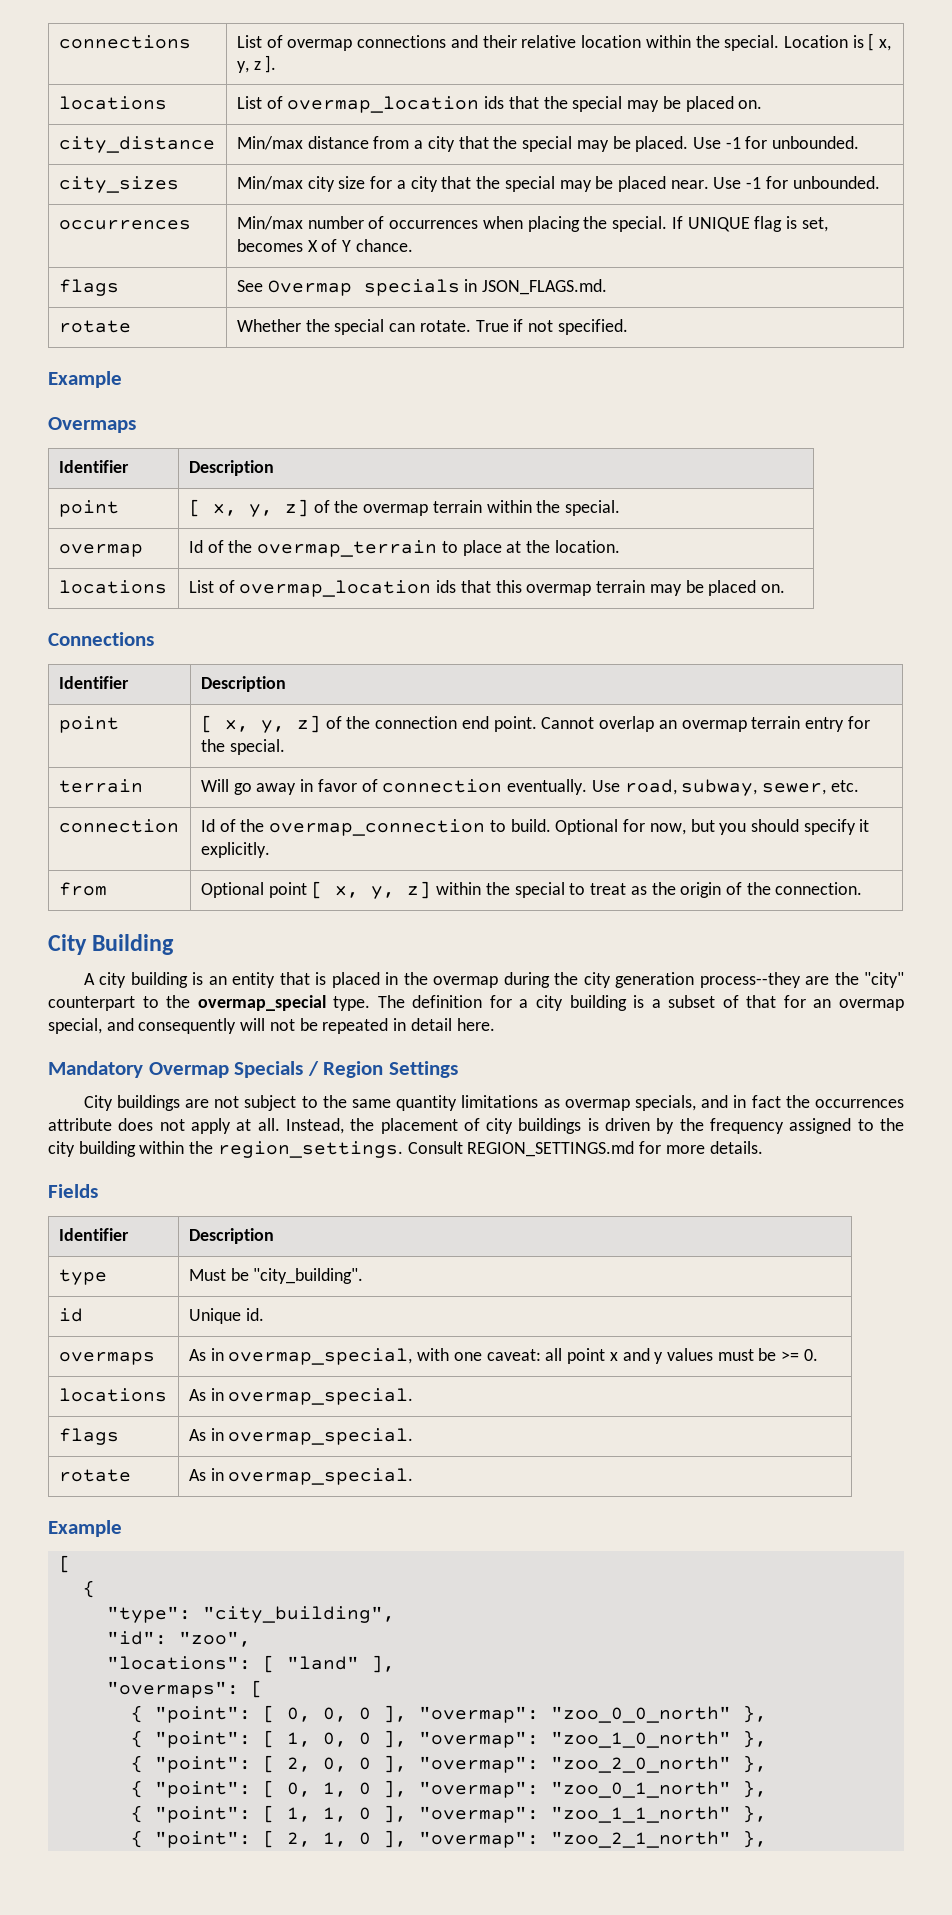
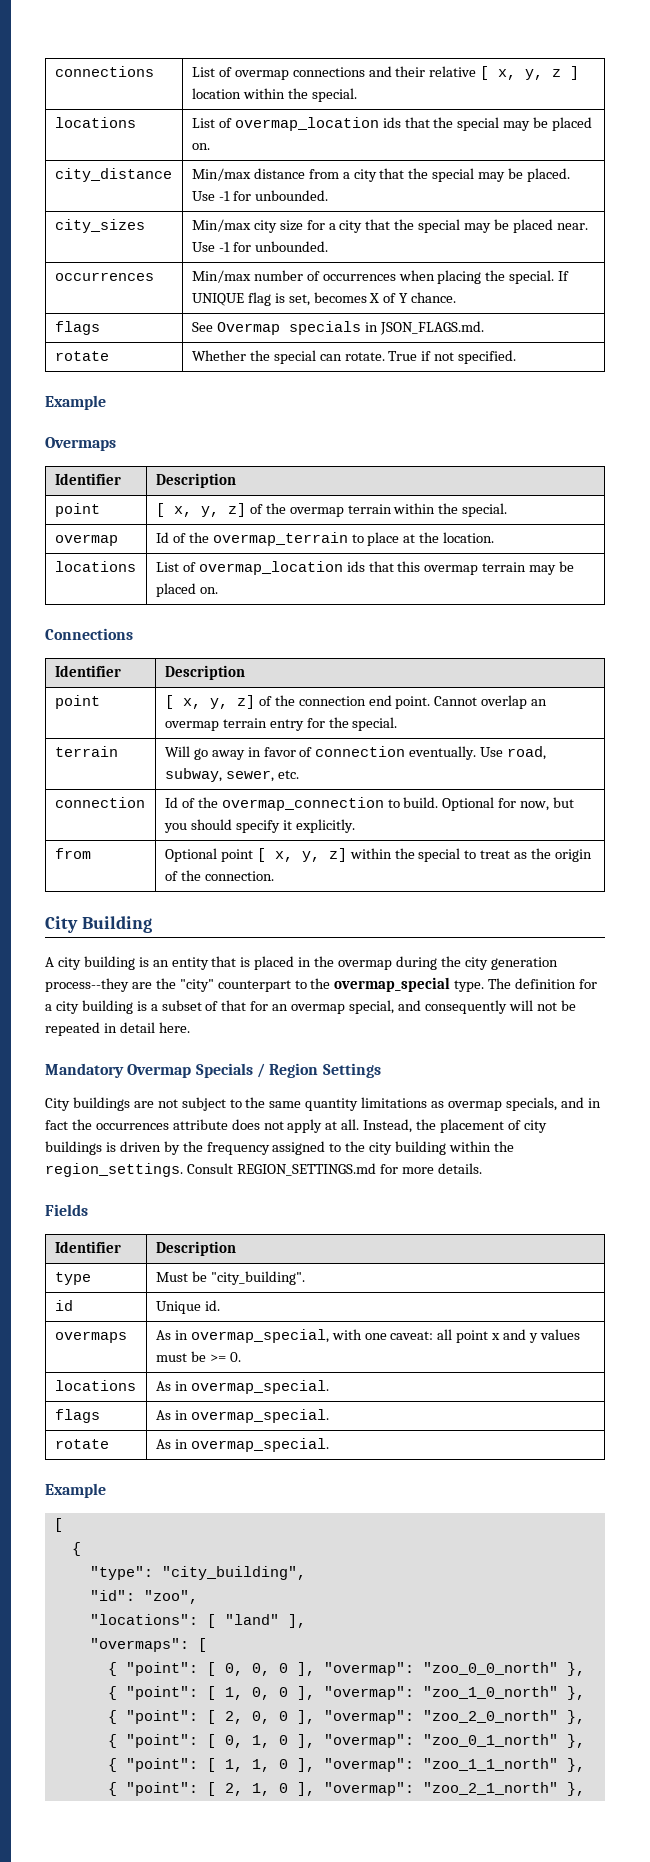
- connections | List of overmap connections and their relative location within the special. Location is [ x, y, z ].
+ connections | List of overmap connections and their relative [ x, y, z ] location within the special.

